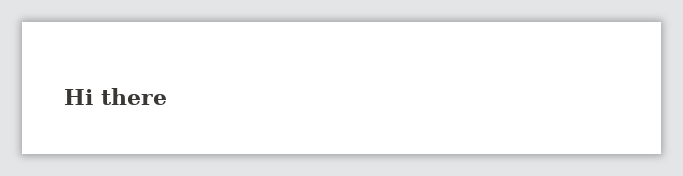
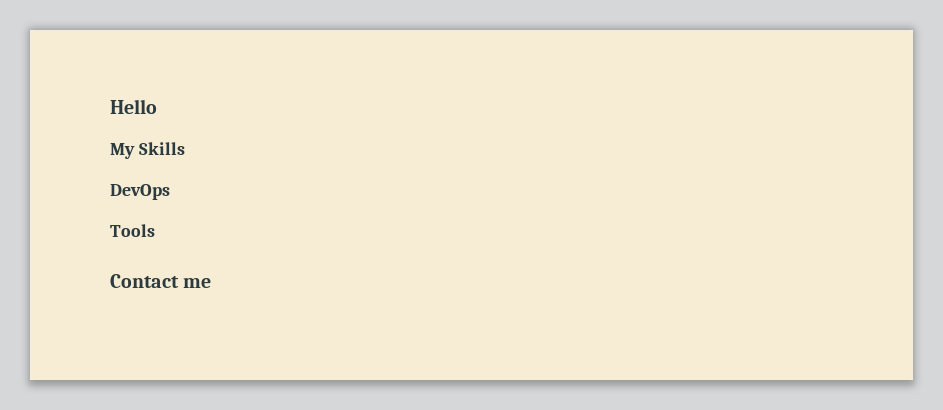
- Hi there
+ Hello
+ My Skills
+ DevOps
+ Tools
+ Contact me

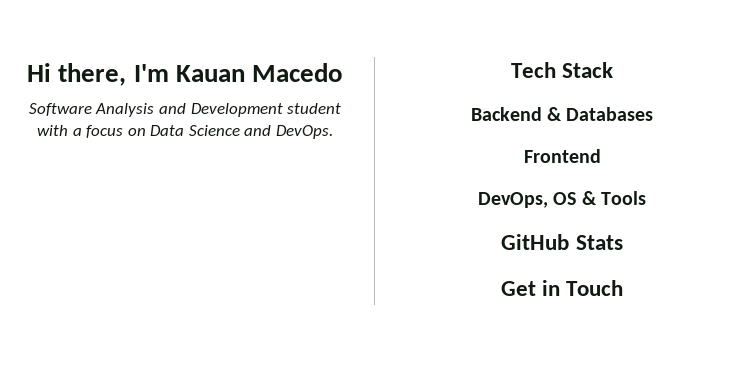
- Hello
- My Skills
- DevOps
- Tools
- Contact me
+ Hi there, I'm Kauan Macedo
+ Software Analysis and Development student with a focus on Data Science and DevOps.
+ Tech Stack
+ Backend & Databases
+ Frontend
+ DevOps, OS & Tools
+ GitHub Stats
+ Get in Touch

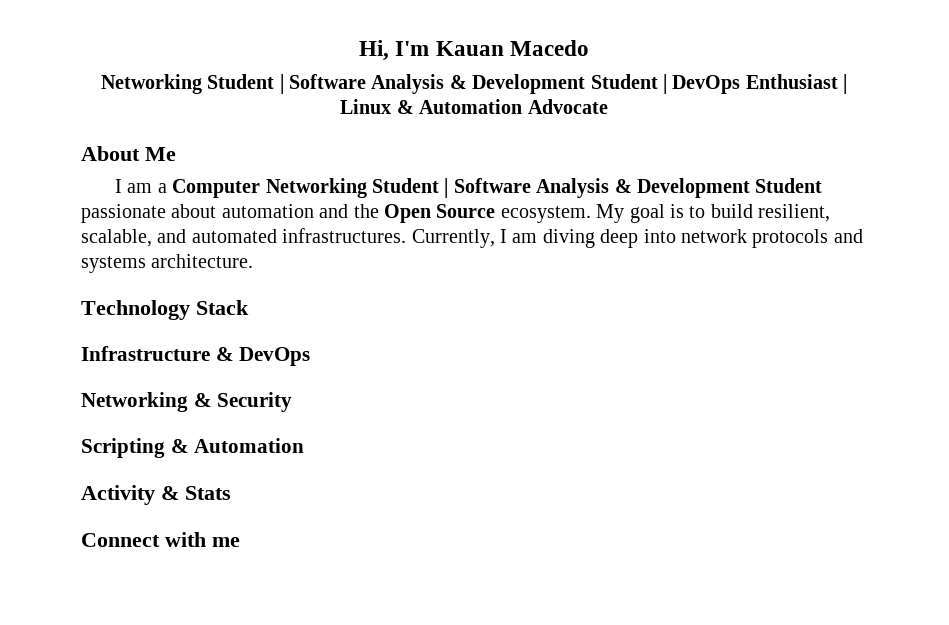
- Hi there, I'm Kauan Macedo
+ Hi, I'm Kauan Macedo
- Software Analysis and Development student with a focus on Data Science and DevOps.
- Tech Stack
- Backend & Databases
- Frontend
- DevOps, OS & Tools
- GitHub Stats
- Get in Touch
+ Networking Student | Software Analysis & Development Student | DevOps Enthusiast | Linux & Automation Advocate
+ About Me
+ I am a Computer Networking Student | Software Analysis & Development Student passionate about automation and the Open Source ecosystem. My goal is to build resilient, scalable, and automated infrastructures. Currently, I am diving deep into network protocols and systems architecture.
+ Technology Stack
+ Infrastructure & DevOps
+ Networking & Security
+ Scripting & Automation
+ Activity & Stats
+ Connect with me

